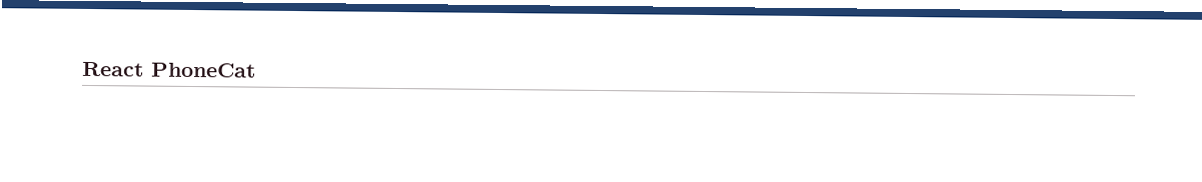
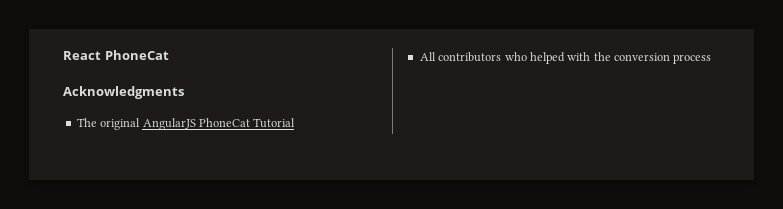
+ Acknowledgments
+ The original AngularJS PhoneCat Tutorial
+ All contributors who helped with the conversion process

